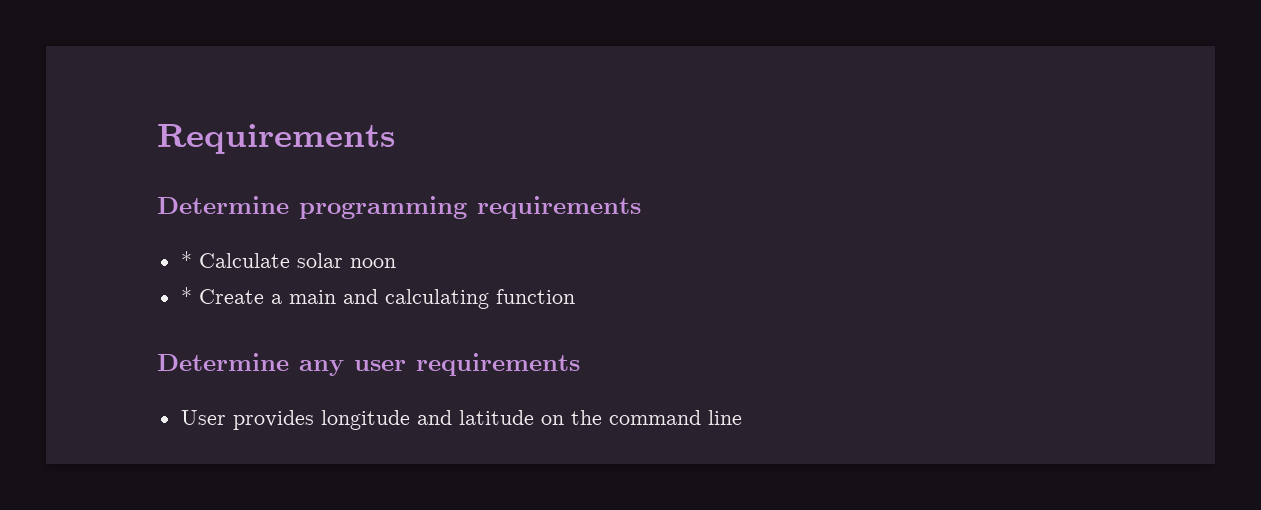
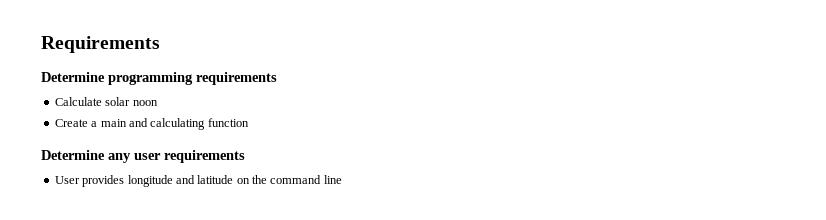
- * Calculate solar noon
+ Calculate solar noon
- * Create a main and calculating function
+ Create a main and calculating function

